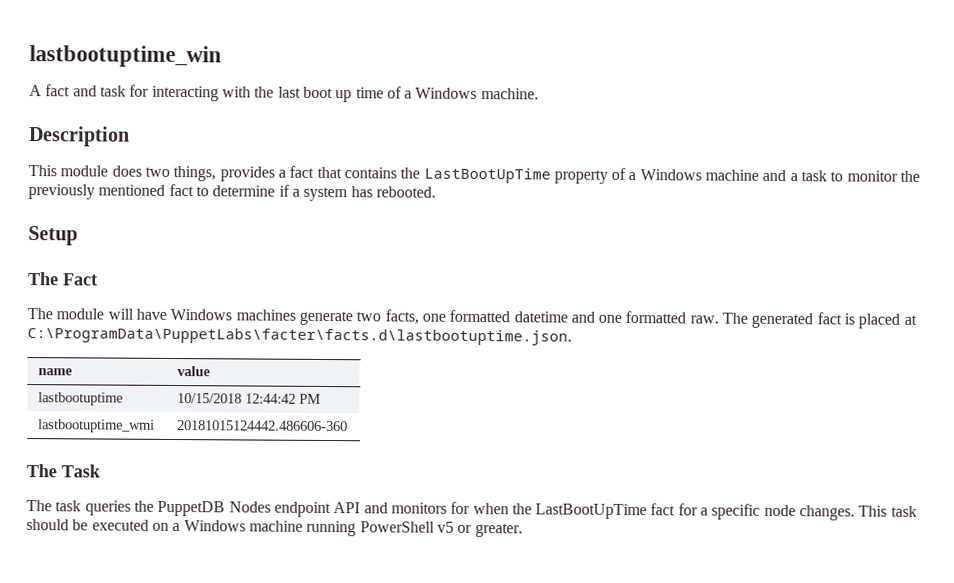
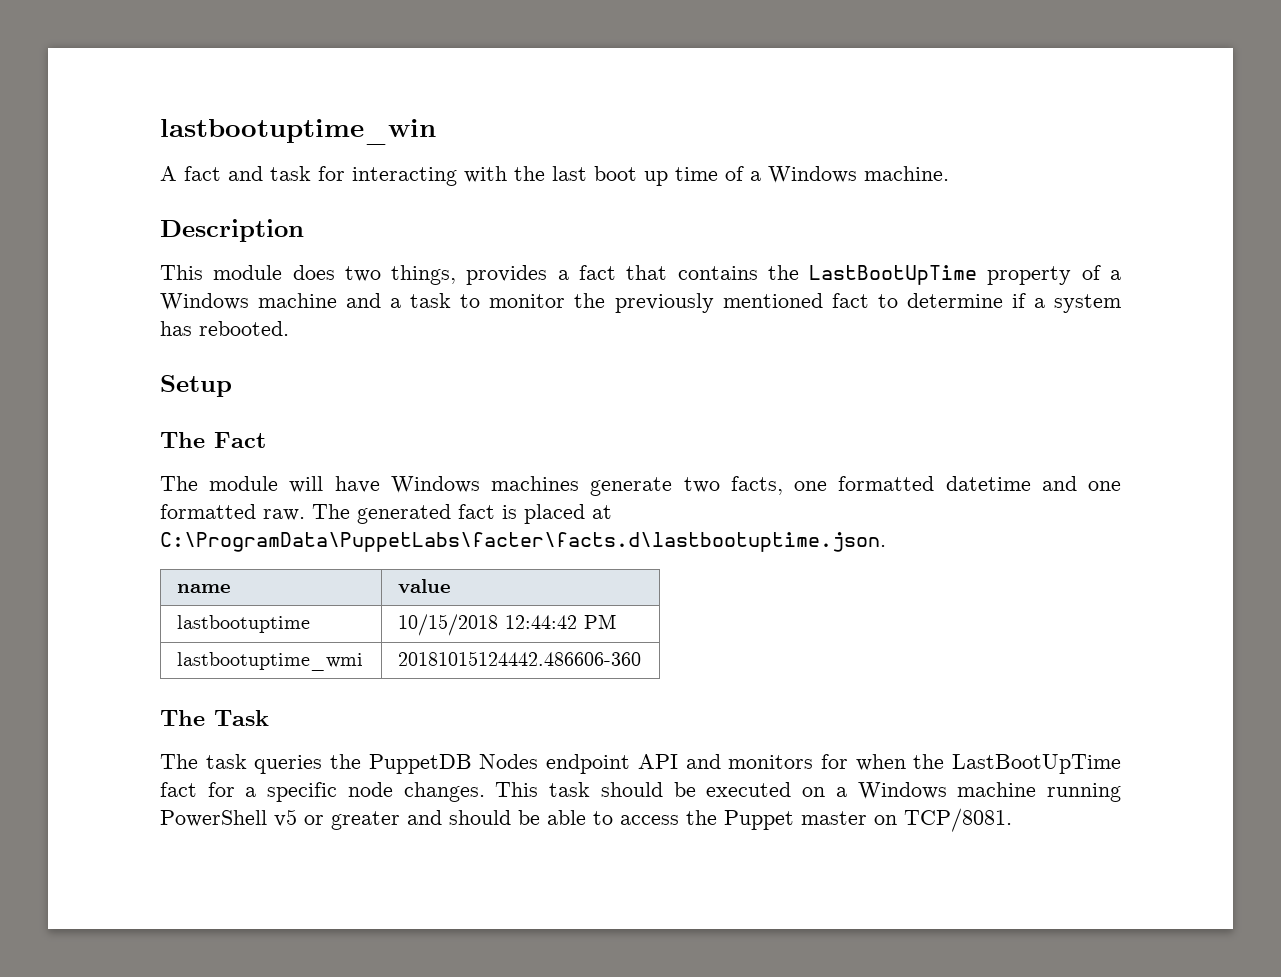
- This task should be executed on a Windows machine running PowerShell v5 or greater.
+ This task should be executed on a Windows machine running PowerShell v5 or greater and should be able to access the Puppet master on TCP/8081.

